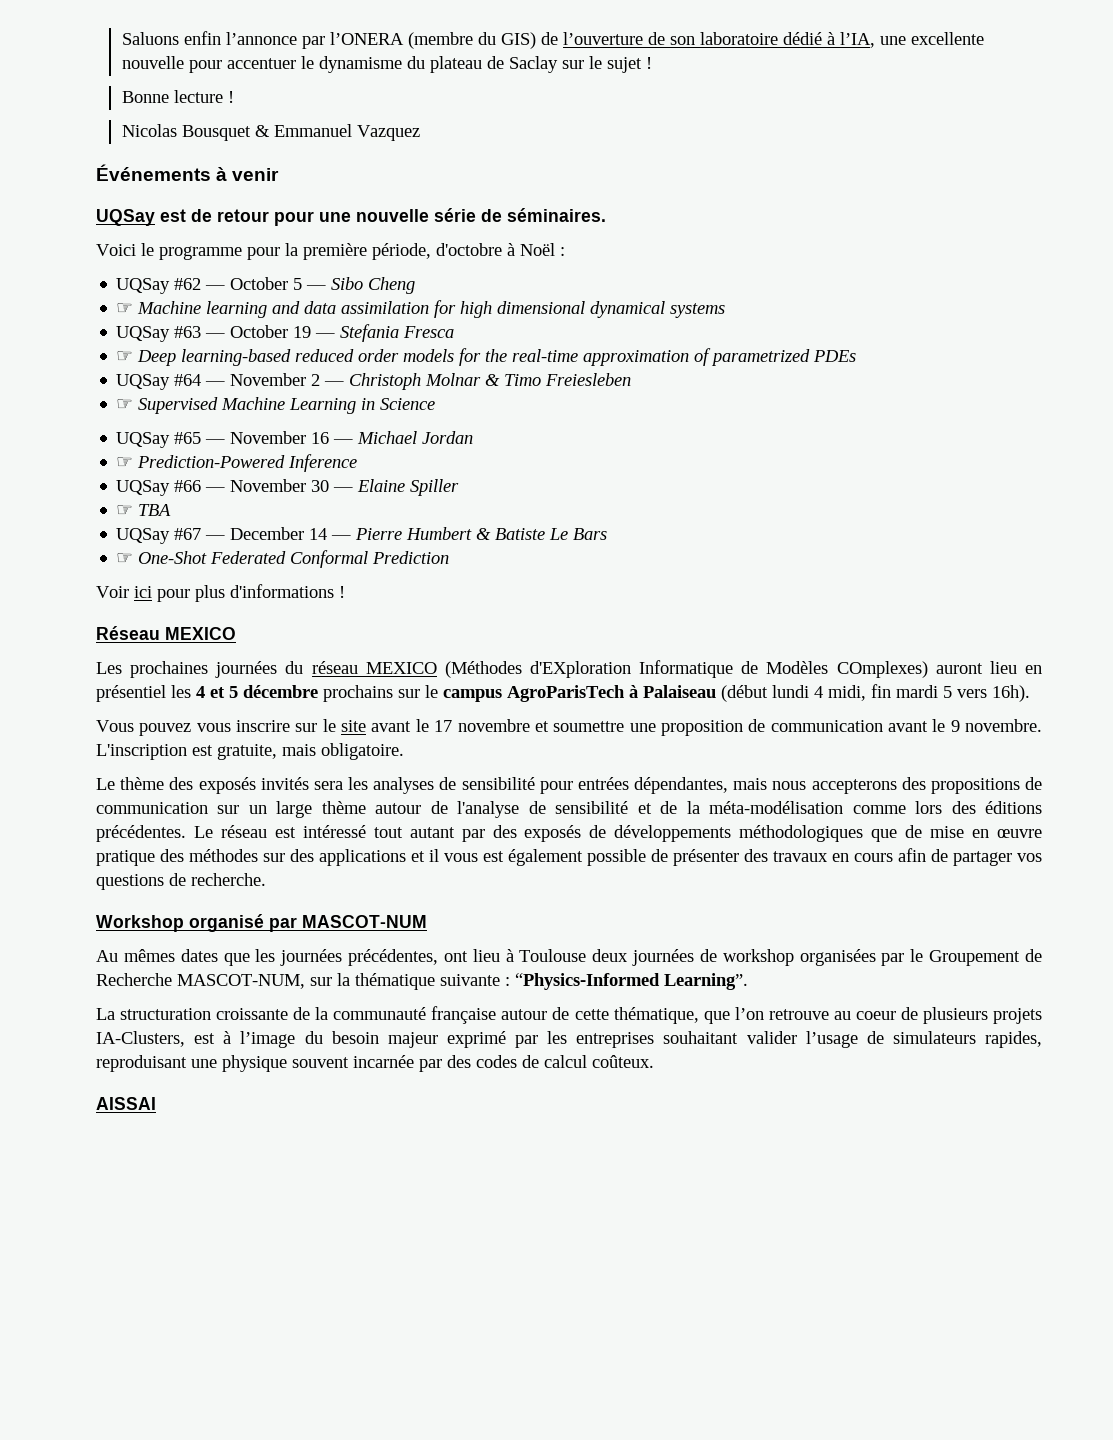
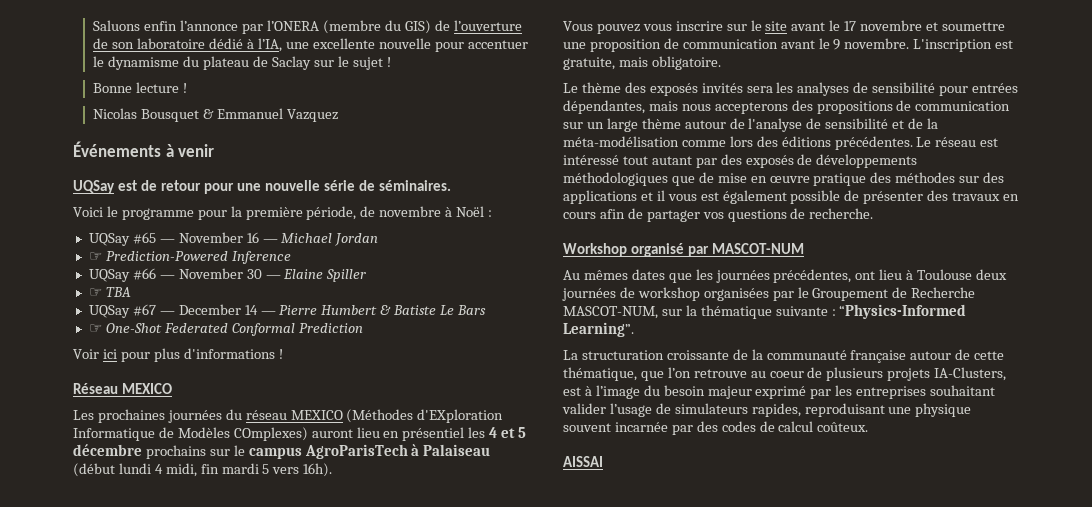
- Voici le programme pour la première période, d'octobre à Noël :
+ Voici le programme pour la première période, de novembre à Noël :
- UQSay #62 — October 5 — Sibo Cheng
- ☞ Machine learning and data assimilation for high dimensional dynamical systems
- UQSay #63 — October 19 — Stefania Fresca
- ☞ Deep learning-based reduced order models for the real-time approximation of parametrized PDEs
- UQSay #64 — November 2 — Christoph Molnar & Timo Freiesleben
- ☞ Supervised Machine Learning in Science

